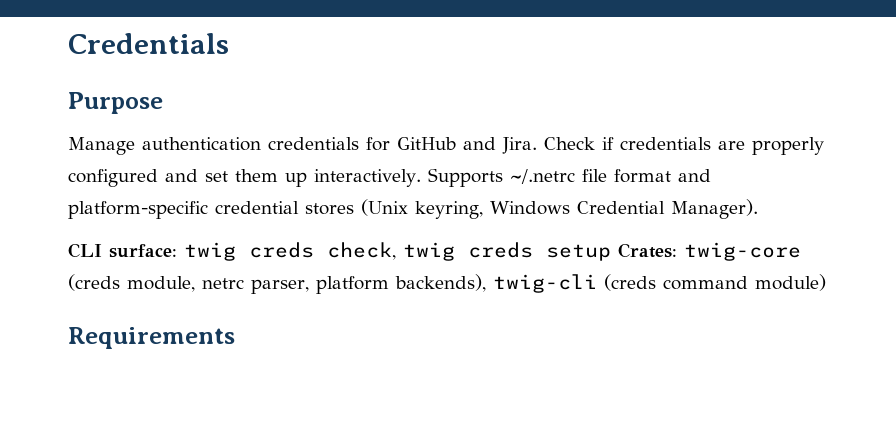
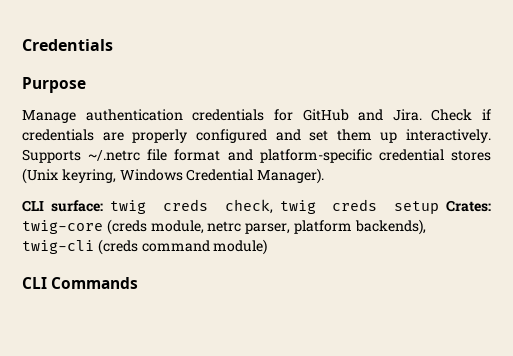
- Requirements
+ CLI Commands

